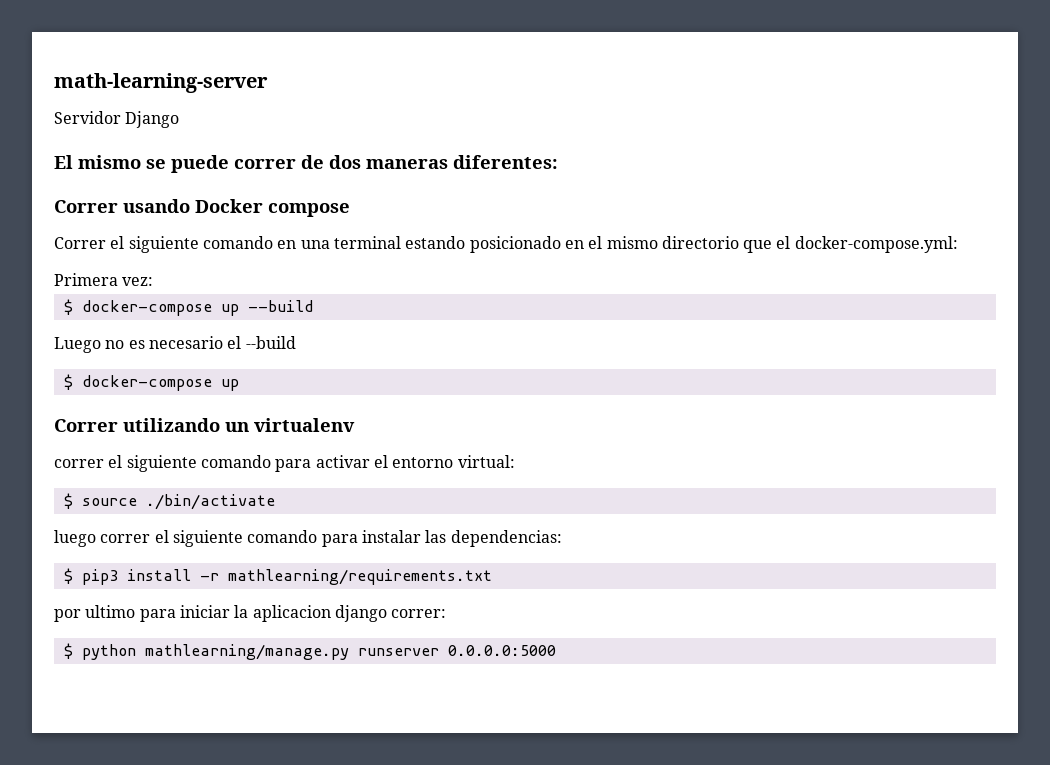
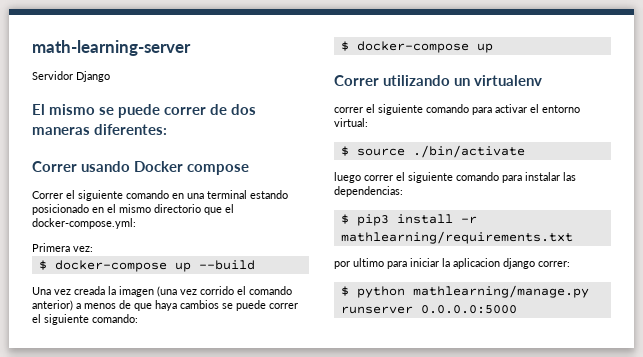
- Luego no es necesario el --build
+ Una vez creada la imagen (una vez corrido el comando anterior) a menos de que haya cambios se puede correr el siguiente comando:

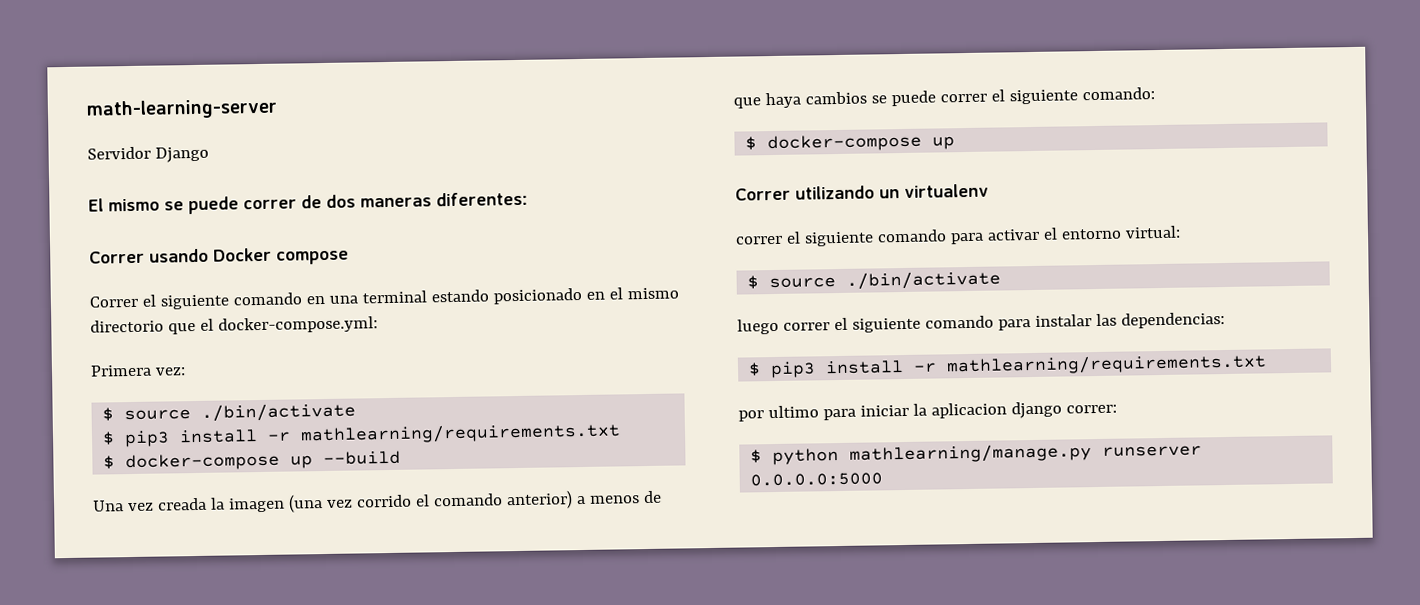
  Primera vez:
+ $ source ./bin/activate
+ $ pip3 install -r mathlearning/requirements.txt

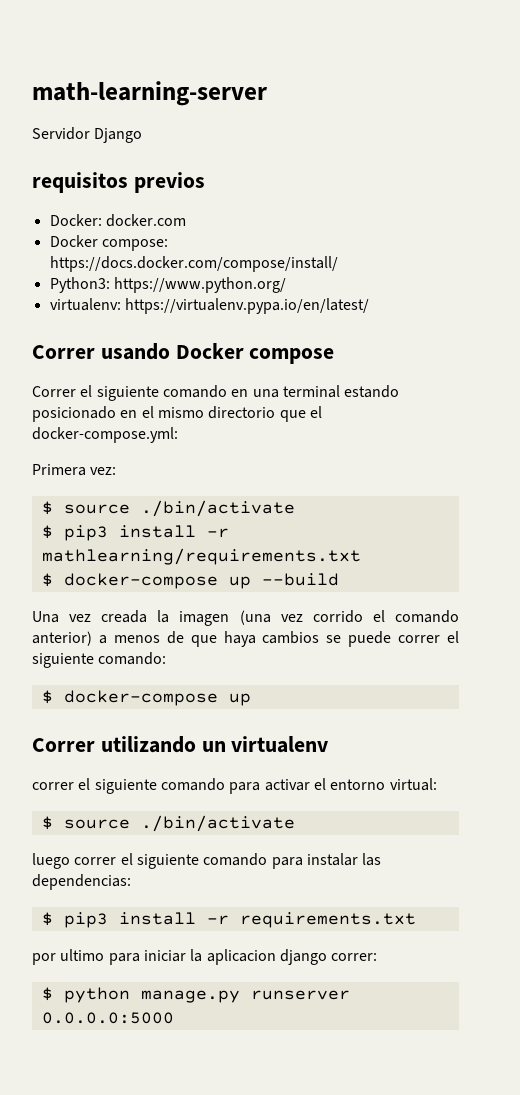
- El mismo se puede correr de dos maneras diferentes:
+ requisitos previos
+ Docker: docker.com
+ Docker compose: https://docs.docker.com/compose/install/
+ Python3: https://www.python.org/
+ virtualenv: https://virtualenv.pypa.io/en/latest/
  luego correr el siguiente comando para instalar las dependencias:
- $ pip3 install -r mathlearning/requirements.txt
+ $ pip3 install -r requirements.txt
- $ python mathlearning/manage.py runserver 0.0.0.0:5000
+ $ python manage.py runserver 0.0.0.0:5000

